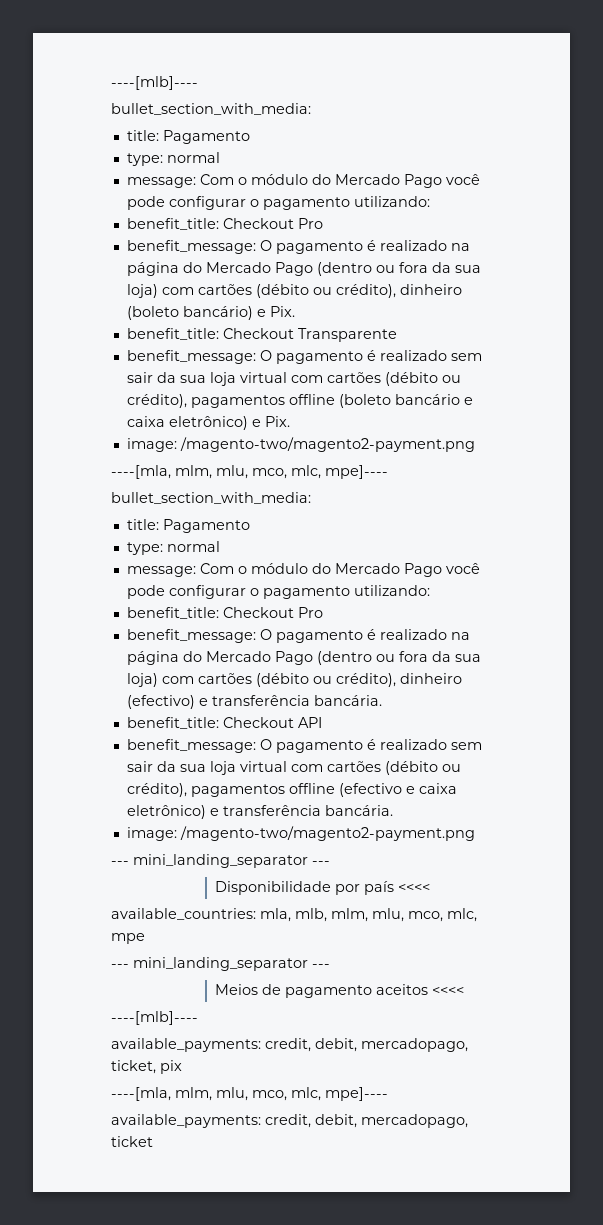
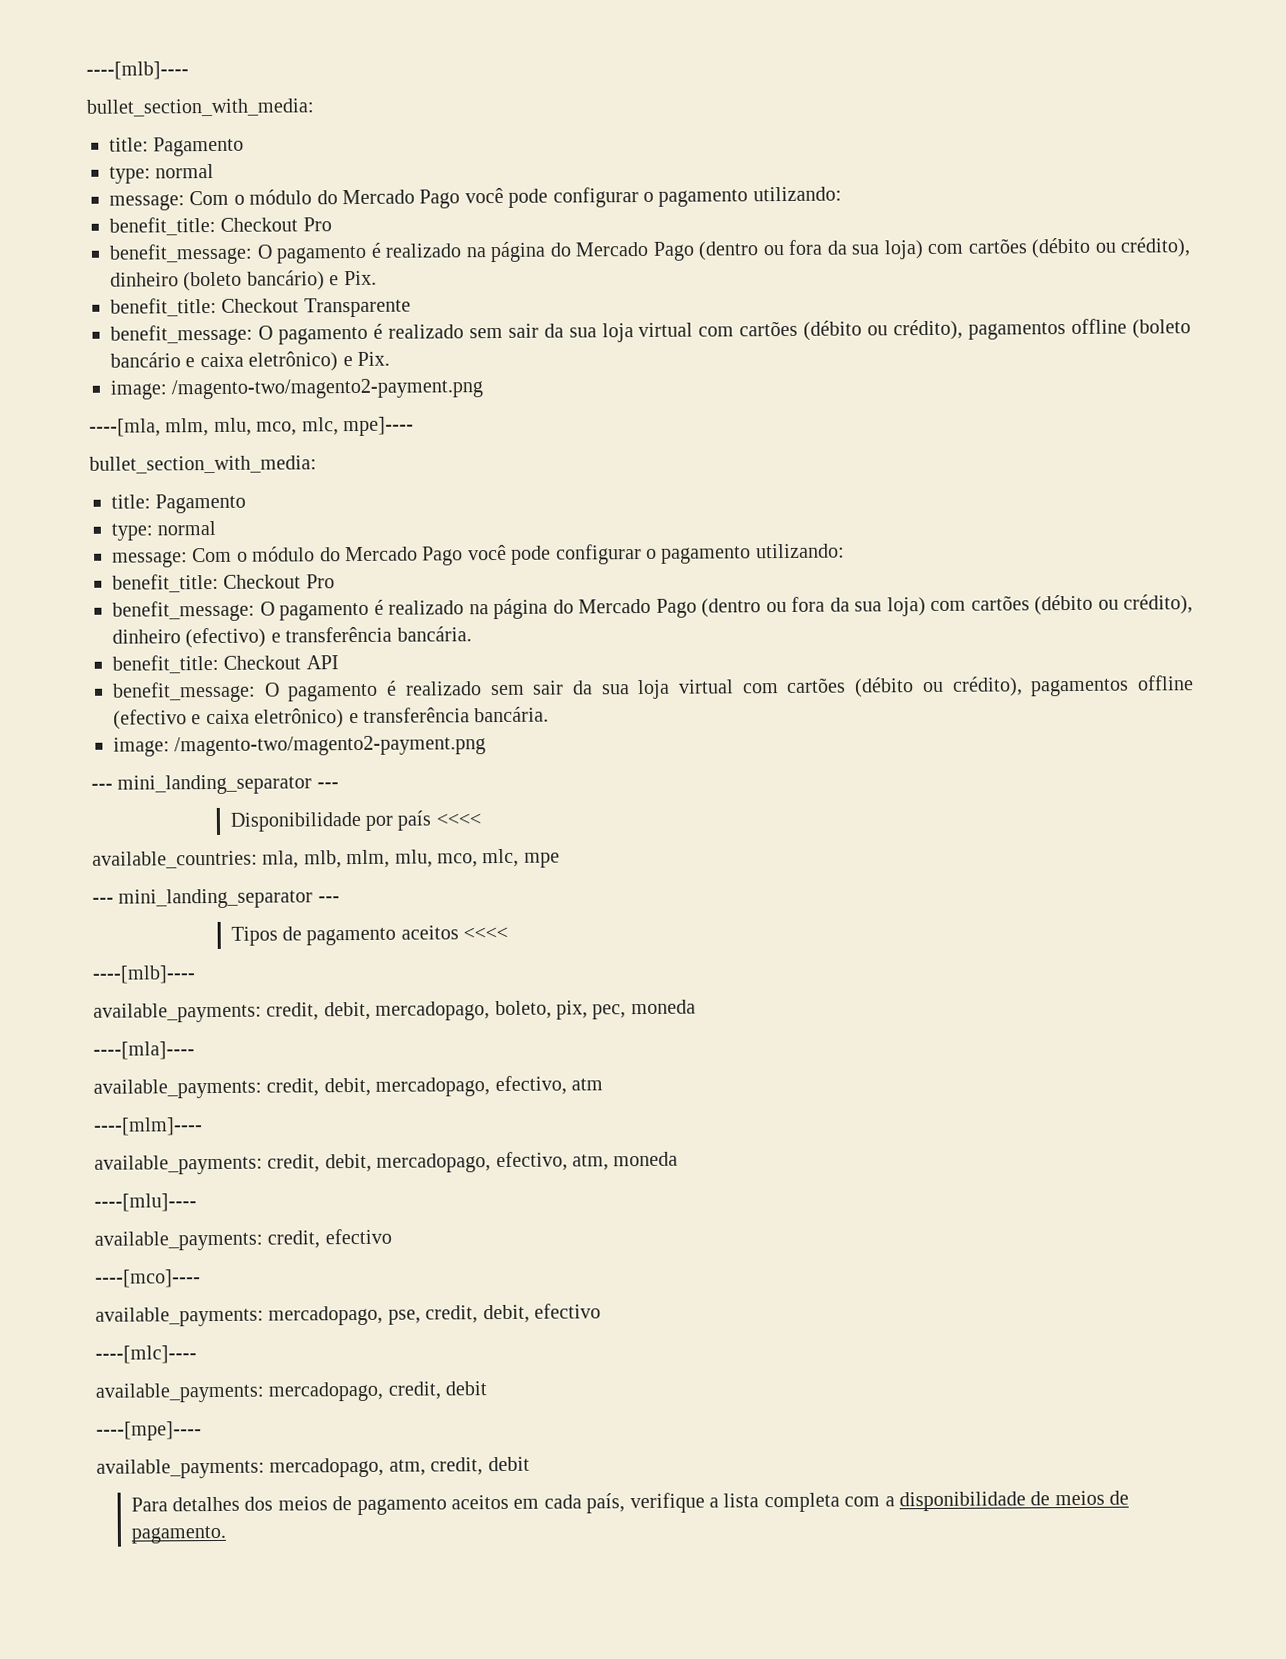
- Meios de pagamento aceitos <<<<
+ Tipos de pagamento aceitos <<<<
- available_payments: credit, debit, mercadopago, ticket, pix
- ----[mla, mlm, mlu, mco, mlc, mpe]----
- available_payments: credit, debit, mercadopago, ticket
+ available_payments: credit, debit, mercadopago, boleto, pix, pec, moneda
+ ----[mla]----
+ available_payments: credit, debit, mercadopago, efectivo, atm
+ ----[mlm]----
+ available_payments: credit, debit, mercadopago, efectivo, atm, moneda
+ ----[mlu]----
+ available_payments: credit, efectivo
+ ----[mco]----
+ available_payments: mercadopago, pse, credit, debit, efectivo
+ ----[mlc]----
+ available_payments: mercadopago, credit, debit
+ ----[mpe]----
+ available_payments: mercadopago, atm, credit, debit
+ Para detalhes dos meios de pagamento aceitos em cada país, verifique a lista completa com a disponibilidade de meios de pagamento.

